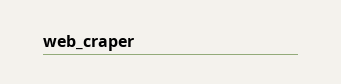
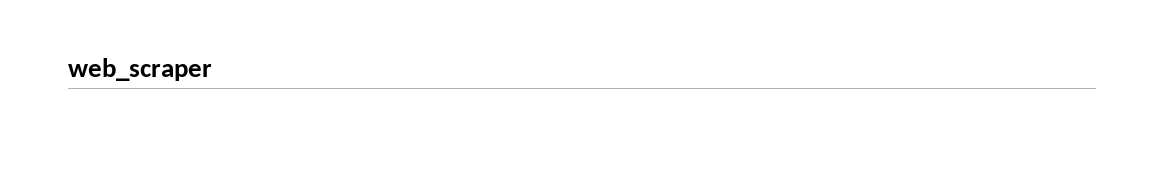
- web_craper
+ web_scraper

